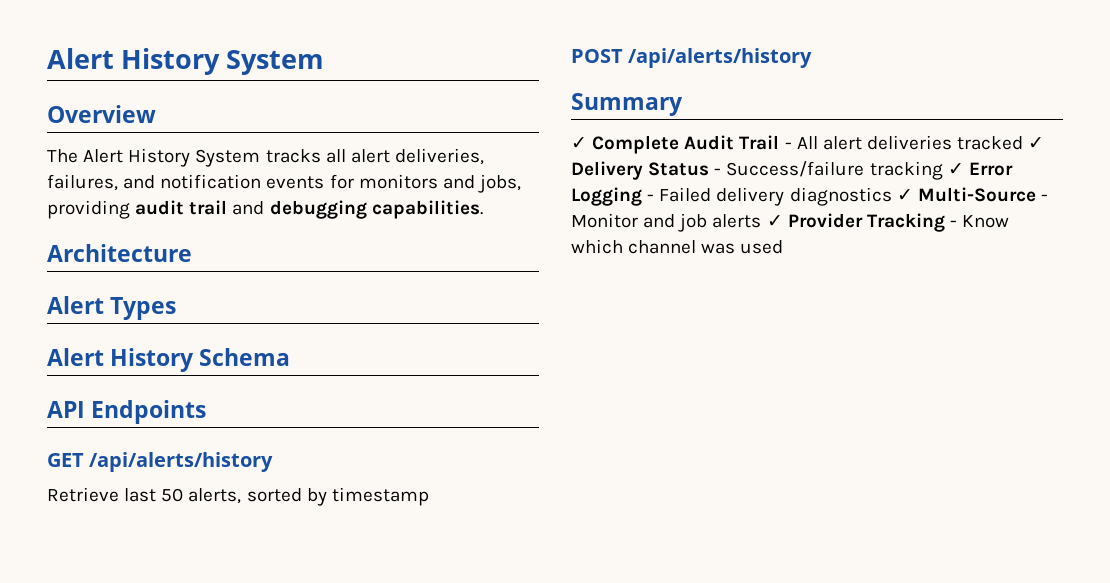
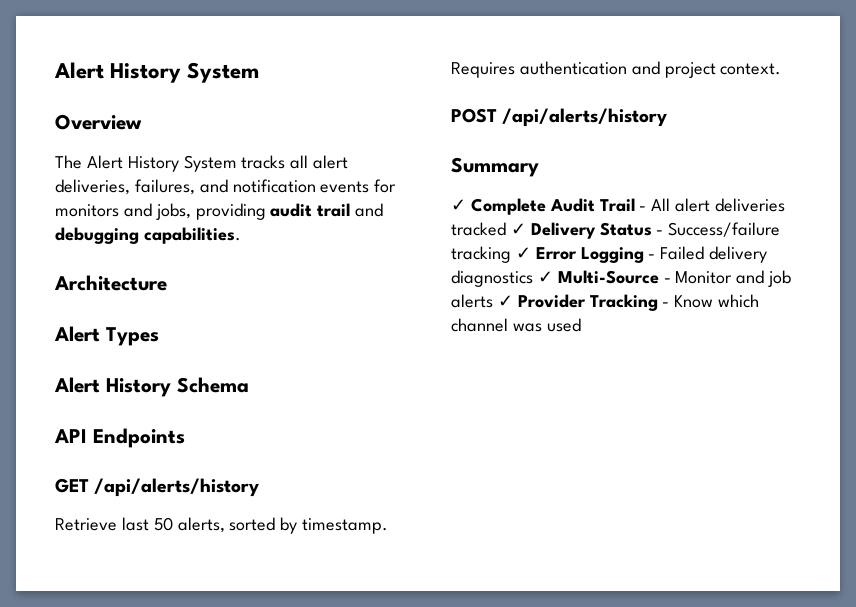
- Retrieve last 50 alerts, sorted by timestamp
+ Retrieve last 50 alerts, sorted by timestamp. Requires authentication and project context.

